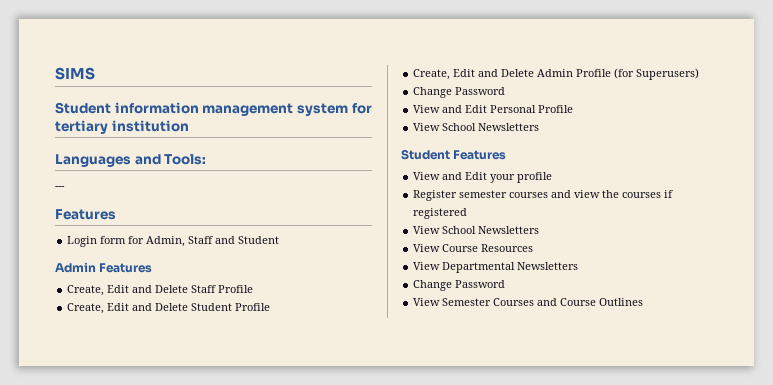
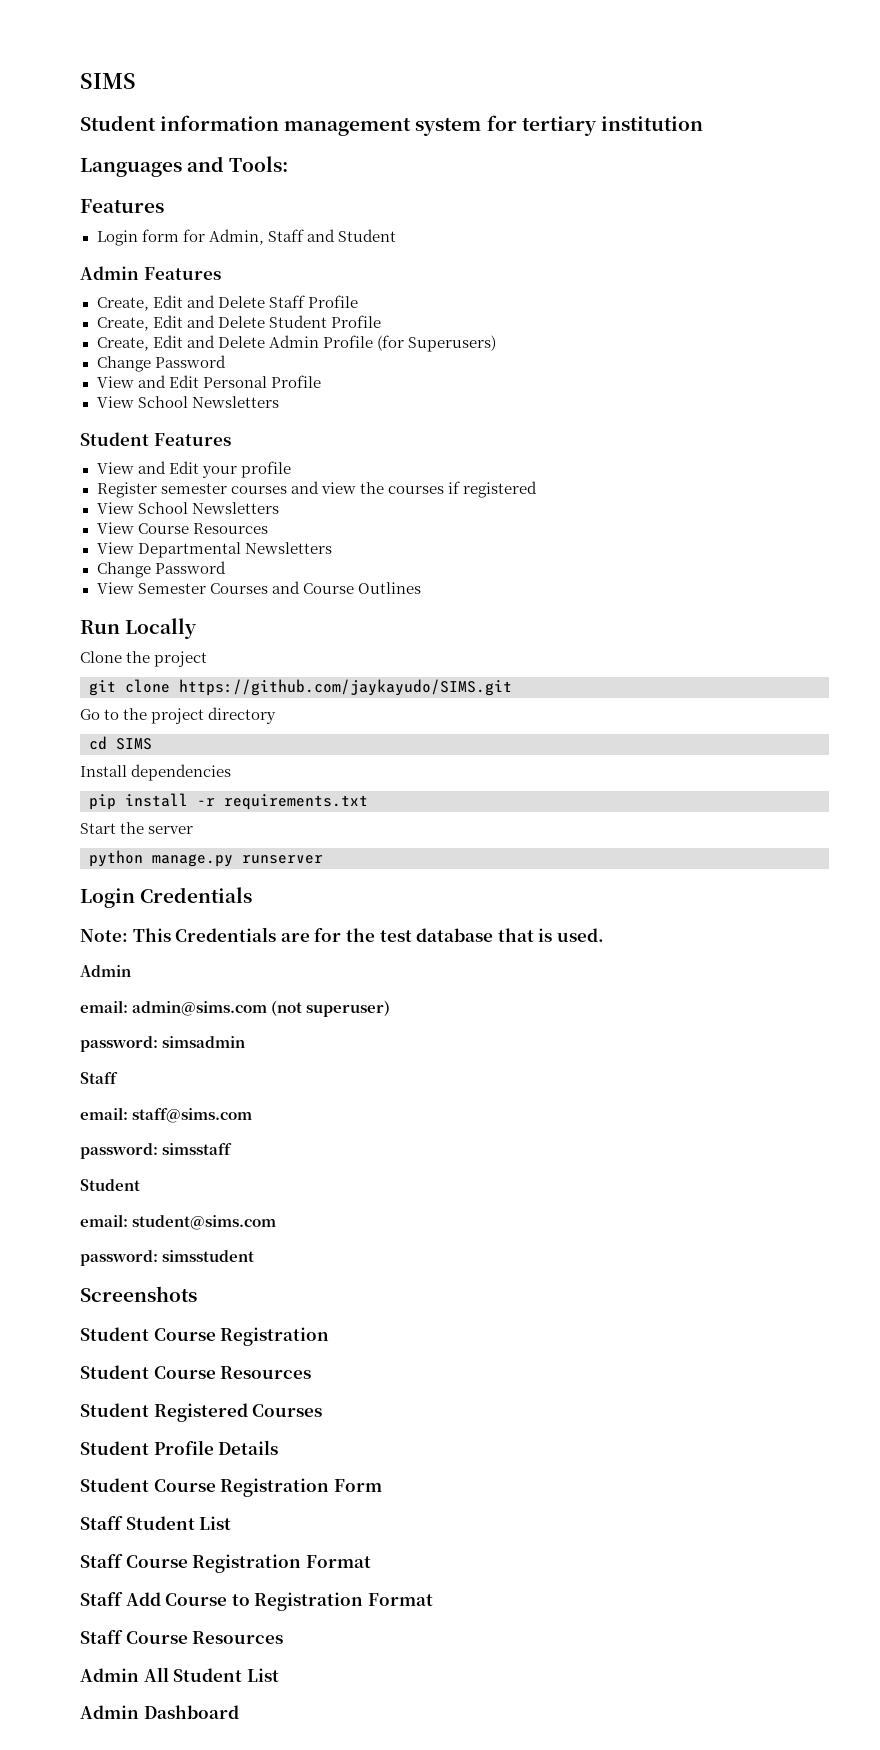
- ---
+ Run Locally
+ Clone the project
+ git clone https://github.com/jaykayudo/SIMS.git
+ Go to the project directory
+ cd SIMS
+ Install dependencies
+ pip install -r requirements.txt
+ Start the server
+ python manage.py runserver
+ Login Credentials
+ Note: This Credentials are for the test database that is used.
+ Admin
+ email: admin@sims.com (not superuser)
+ password: simsadmin
+ Staff
+ email: staff@sims.com
+ password: simsstaff
+ Student
+ email: student@sims.com
+ password: simsstudent
+ Screenshots
+ Student Course Registration
+ Student Course Resources
+ Student Registered Courses
+ Student Profile Details
+ Student Course Registration Form
+ Staff Student List
+ Staff Course Registration Format
+ Staff Add Course to Registration Format
+ Staff Course Resources
+ Admin All Student List
+ Admin Dashboard

